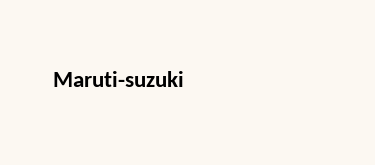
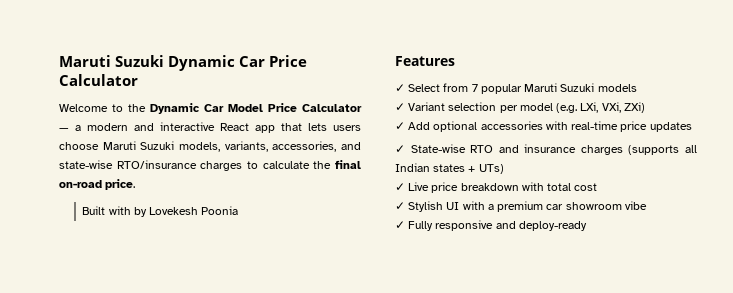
- Maruti-suzuki
+ Maruti Suzuki Dynamic Car Price Calculator
+ Welcome to the Dynamic Car Model Price Calculator — a modern and interactive React app that lets users choose Maruti Suzuki models, variants, accessories, and state-wise RTO/insurance charges to calculate the final on-road price.
+ Built with by Lovekesh Poonia
+ Features
+ ✓ Select from 7 popular Maruti Suzuki models
+ ✓ Variant selection per model (e.g. LXi, VXi, ZXi)
+ ✓ Add optional accessories with real-time price updates
+ ✓ State-wise RTO and insurance charges (supports all Indian states + UTs)
+ ✓ Live price breakdown with total cost
+ ✓ Stylish UI with a premium car showroom vibe
+ ✓ Fully responsive and deploy-ready

